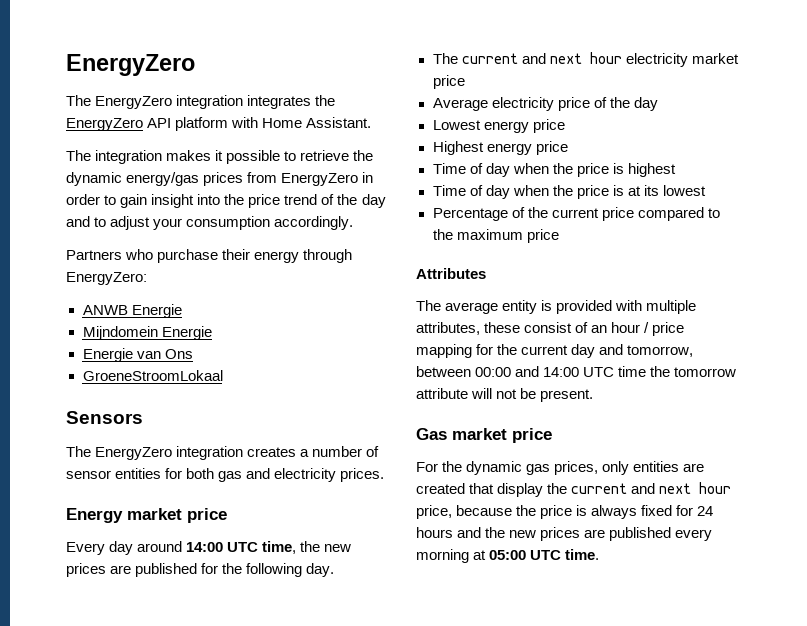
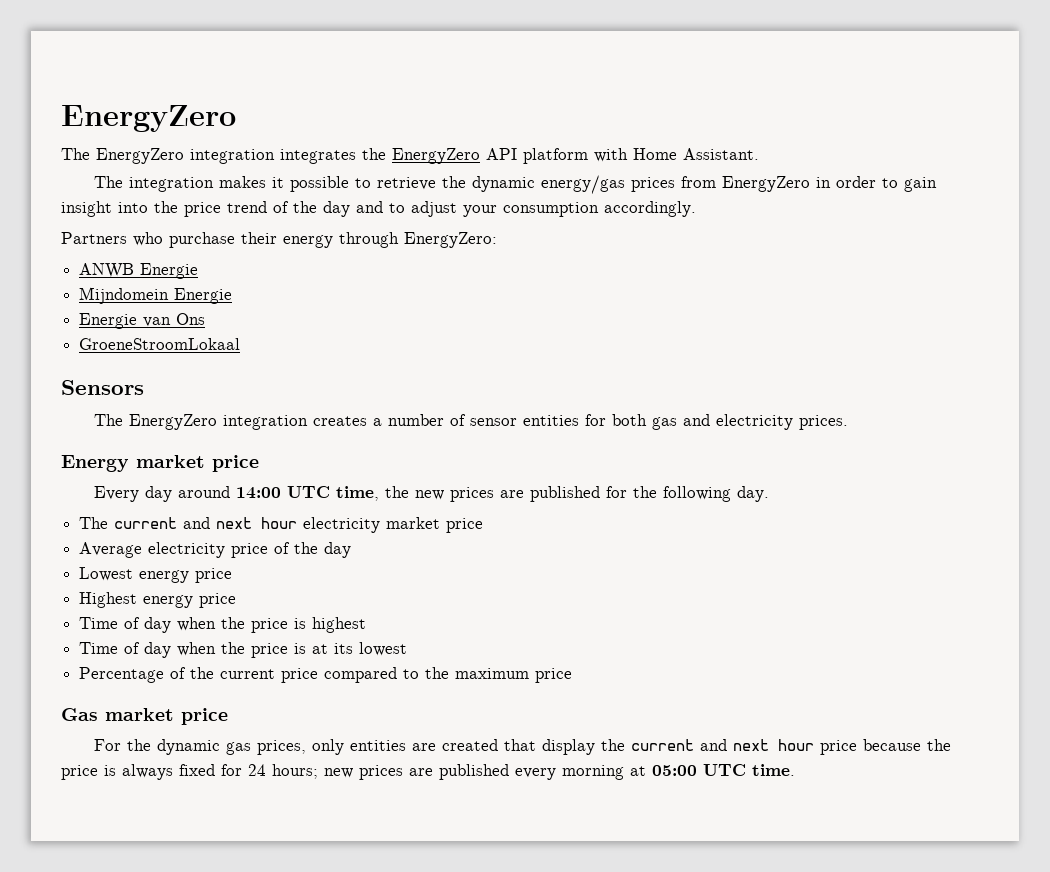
- Attributes
- The average entity is provided with multiple attributes, these consist of an hour / price mapping for the current day and tomorrow, between 00:00 and 14:00 UTC time the tomorrow attribute will not be present.
- For the dynamic gas prices, only entities are created that display the current and next hour price, because the price is always fixed for 24 hours and the new prices are published every morning at 05:00 UTC time.
+ For the dynamic gas prices, only entities are created that display the current and next hour price because the price is always fixed for 24 hours; new prices are published every morning at 05:00 UTC time.

